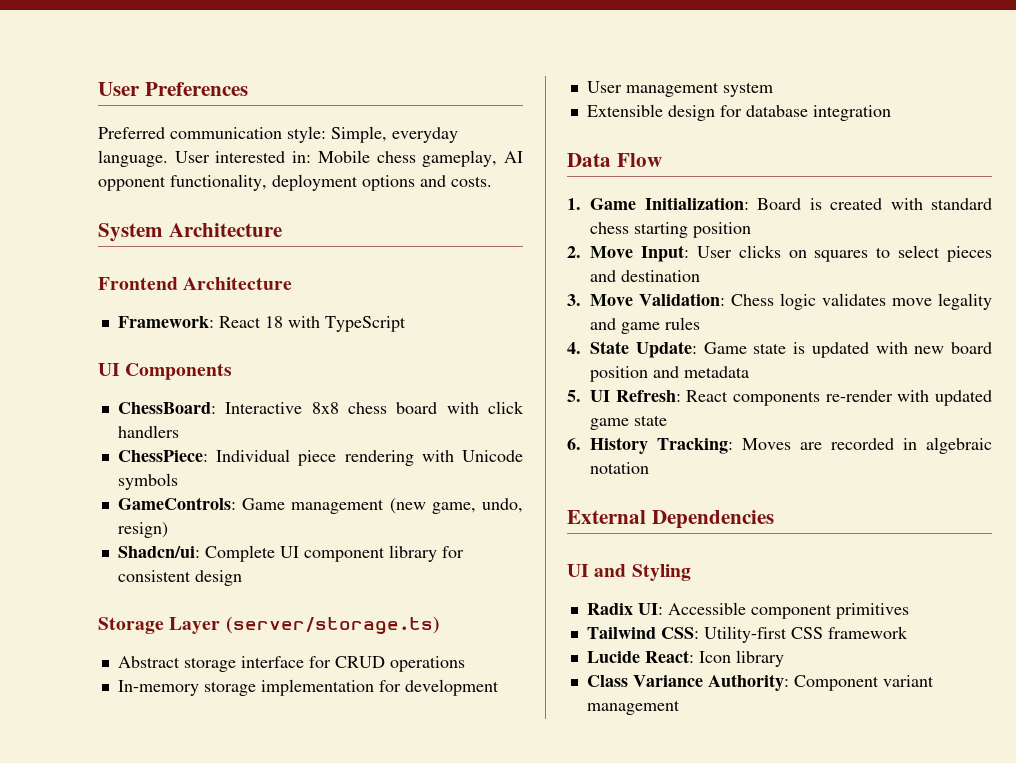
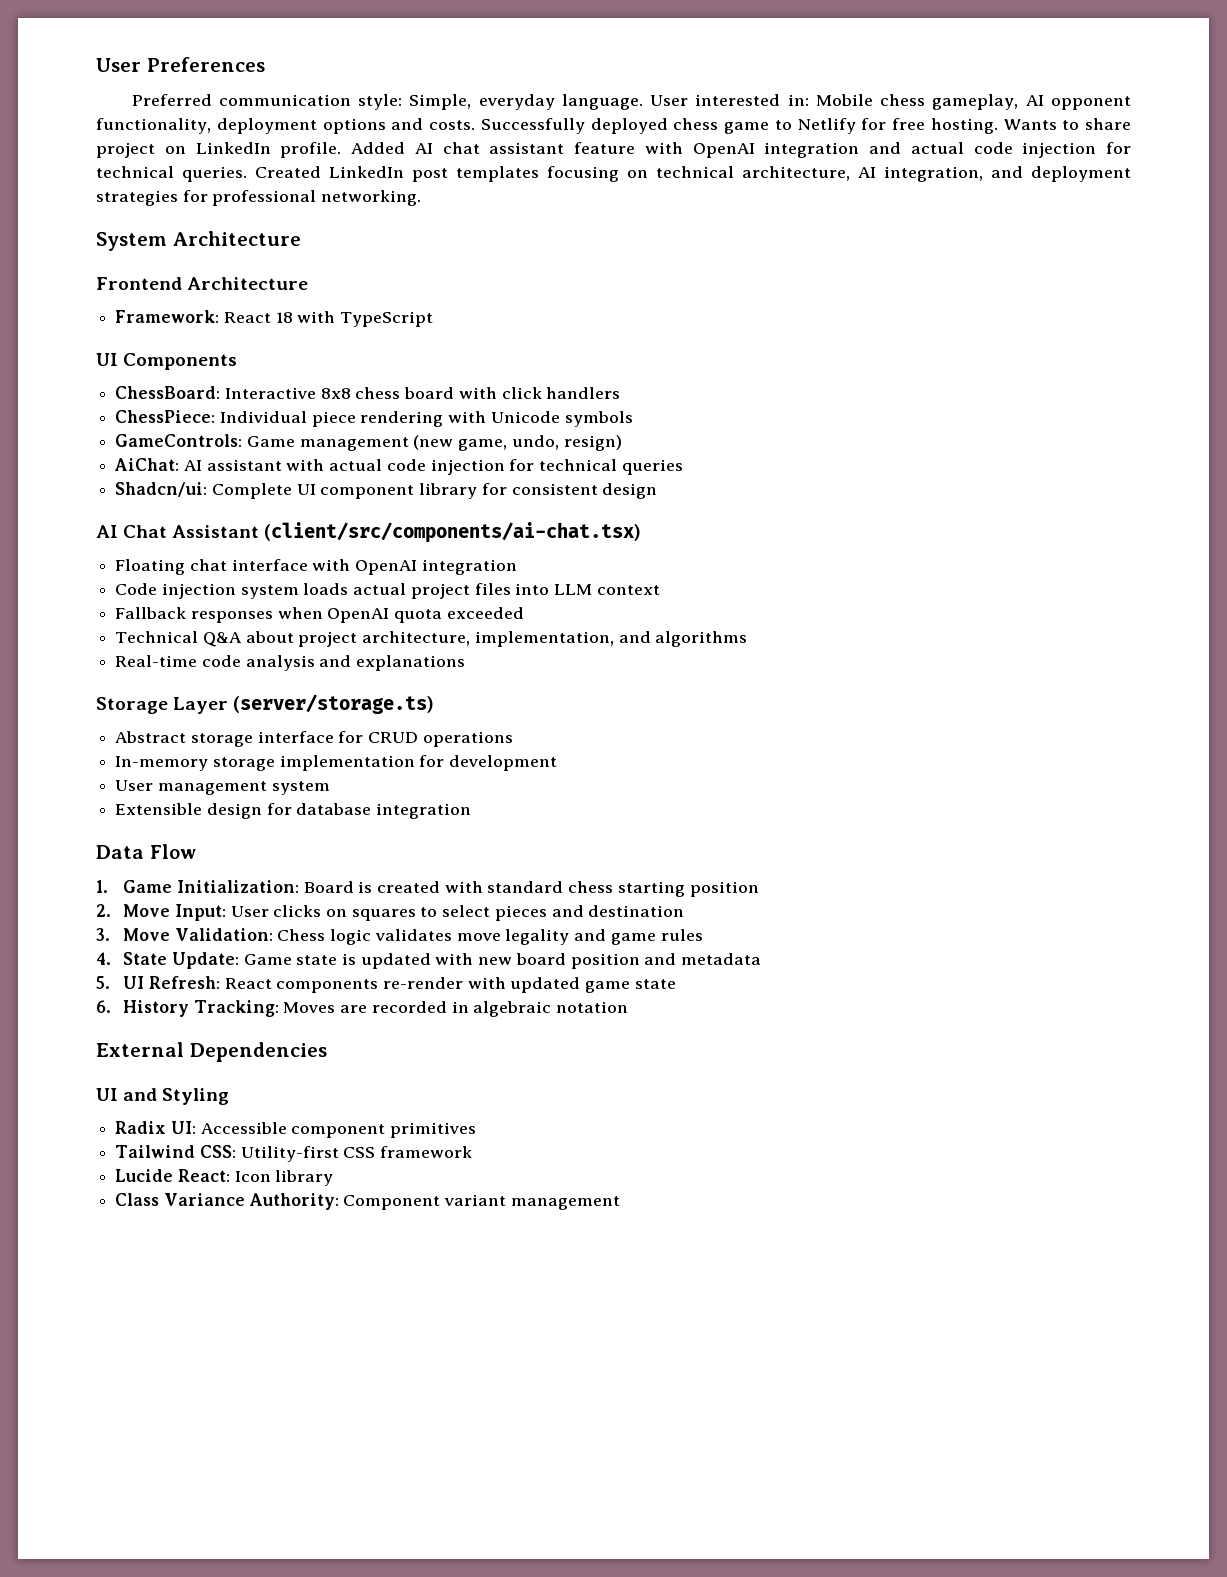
+ Successfully deployed chess game to Netlify for free hosting. Wants to share project on LinkedIn profile. Added AI chat assistant feature with OpenAI integration and actual code injection for technical queries. Created LinkedIn post templates focusing on technical architecture, AI integration, and deployment strategies for professional networking.
+ AiChat: AI assistant with actual code injection for technical queries
+ AI Chat Assistant (client/src/components/ai-chat.tsx)
+ Floating chat interface with OpenAI integration
+ Code injection system loads actual project files into LLM context
+ Fallback responses when OpenAI quota exceeded
+ Technical Q&A about project architecture, implementation, and algorithms
+ Real-time code analysis and explanations

